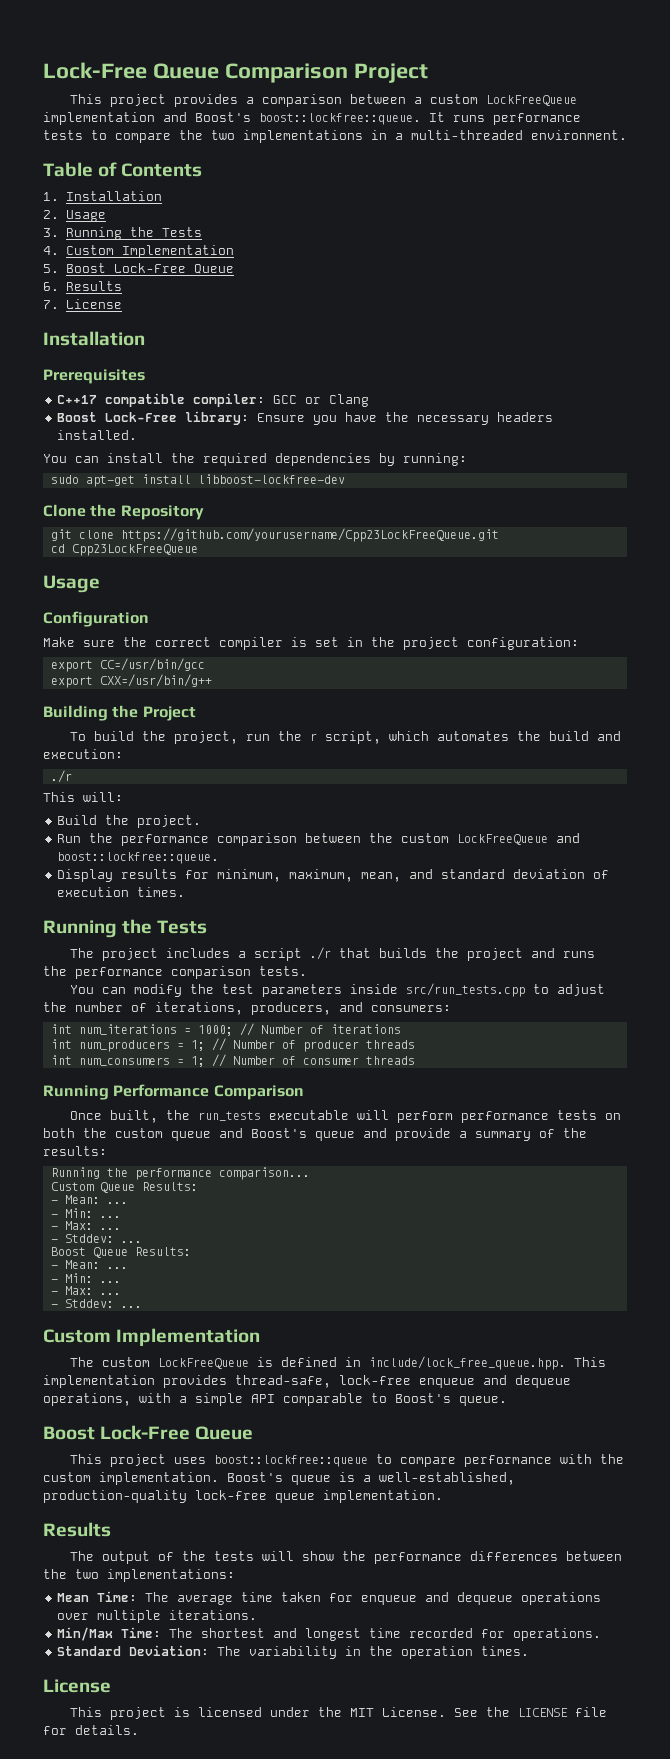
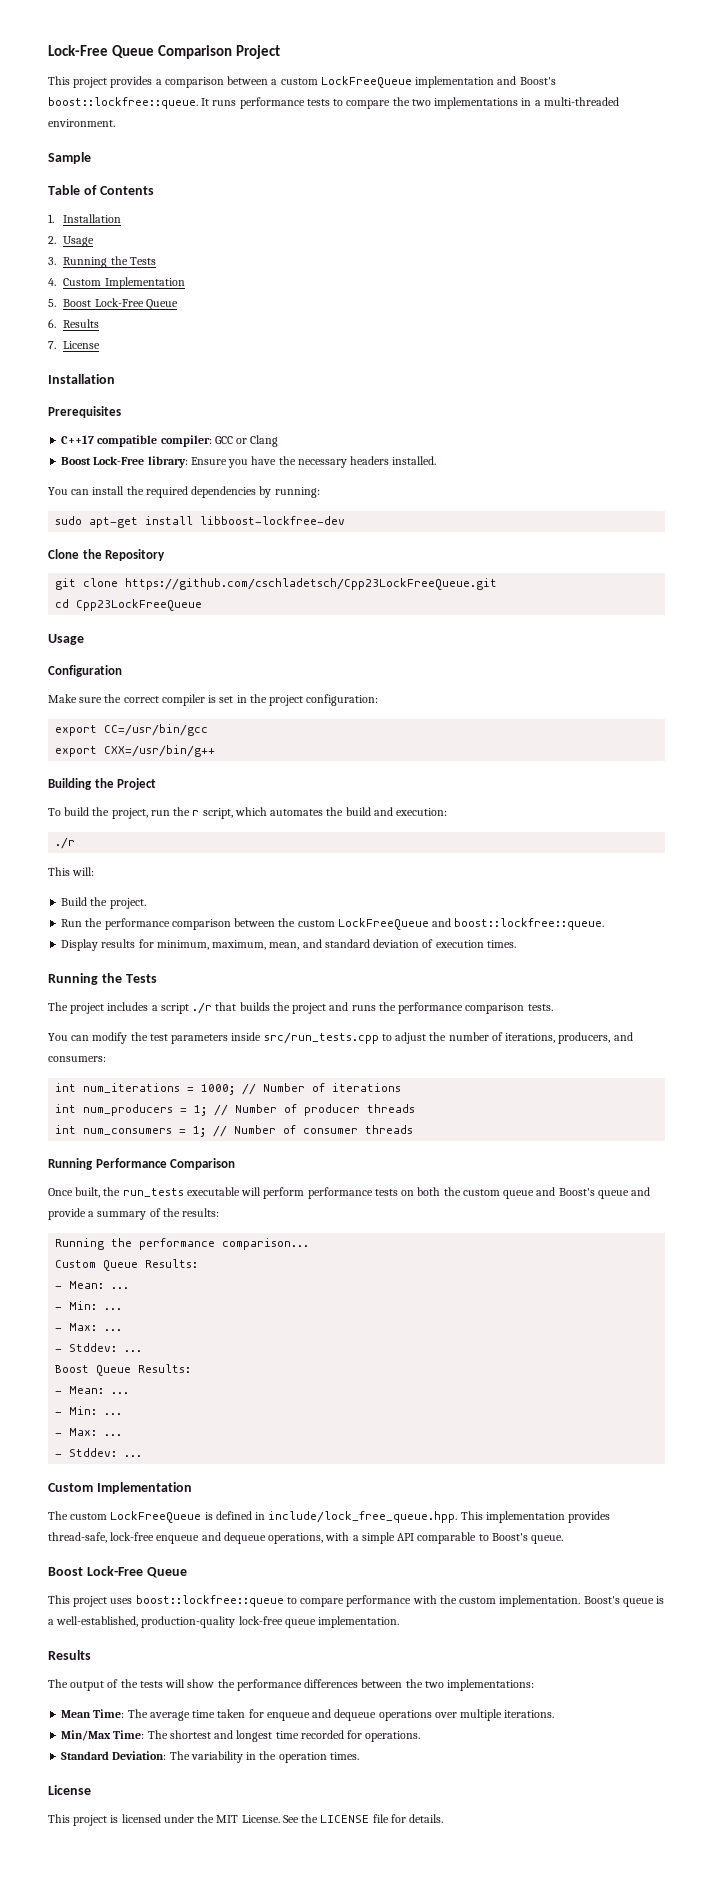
+ Sample
- git clone https://github.com/yourusername/Cpp23LockFreeQueue.git
+ git clone https://github.com/cschladetsch/Cpp23LockFreeQueue.git

